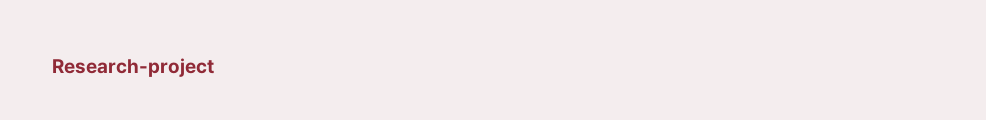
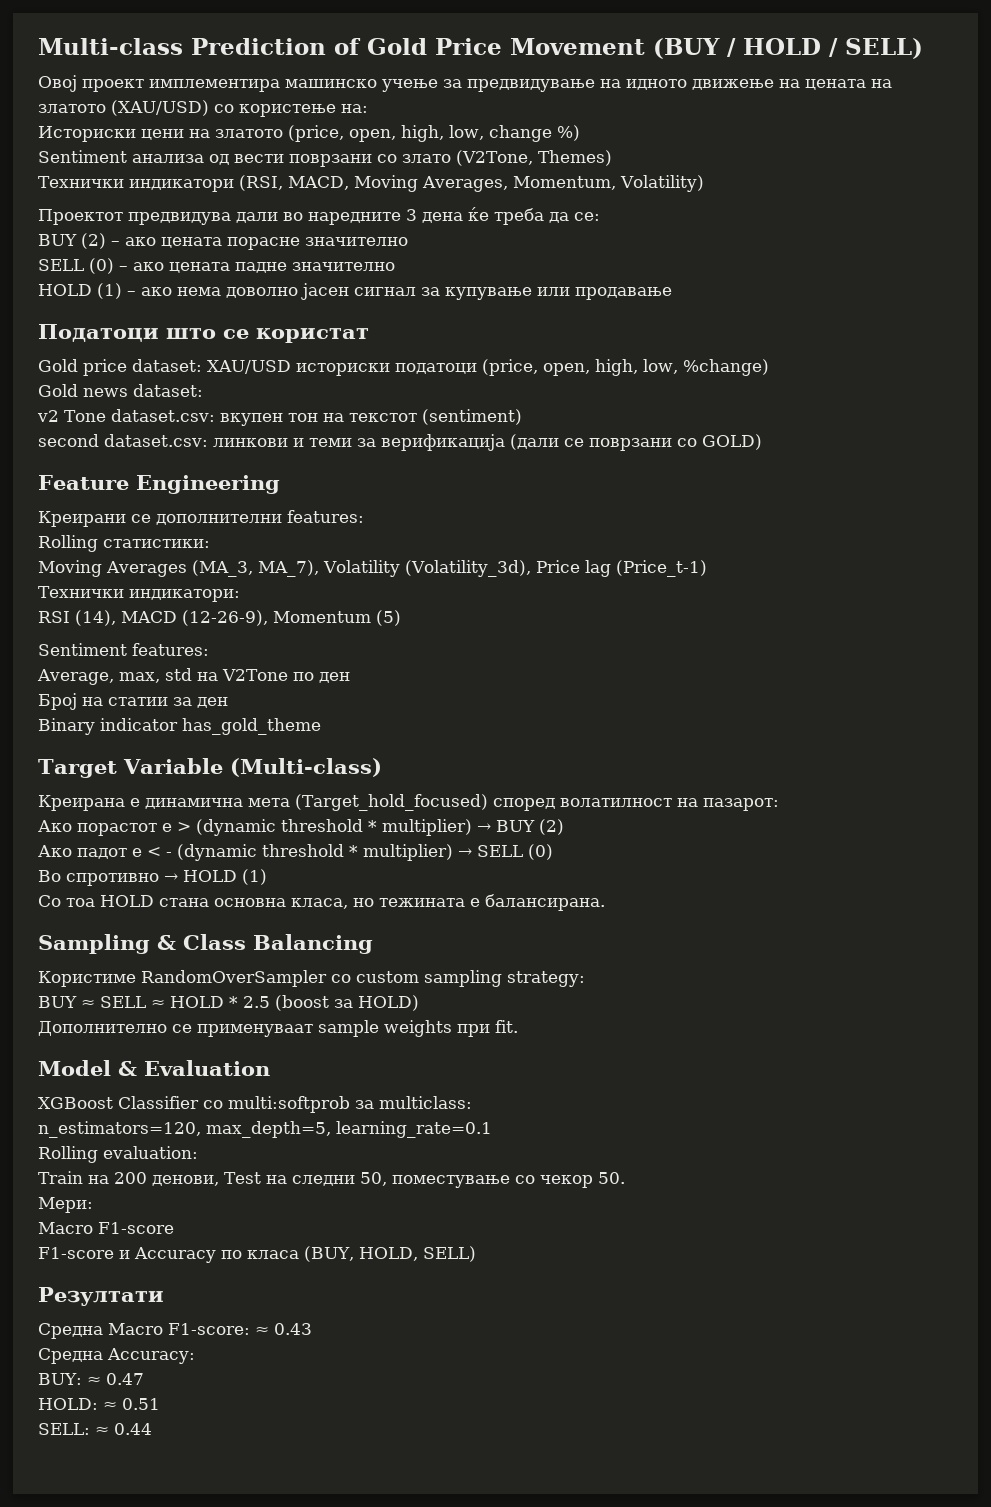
- Research-project
+ Multi-class Prediction of Gold Price Movement (BUY / HOLD / SELL)
+ Овој проект имплементира машинско учење за предвидување на идното движење на цената на златото (XAU/USD) со користење на:
+ Историски цени на златото (price, open, high, low, change %)
+ Sentiment анализа од вести поврзани со злато (V2Tone, Themes)
+ Технички индикатори (RSI, MACD, Moving Averages, Momentum, Volatility)
+ Проектот предвидува дали во наредните 3 дена ќе треба да се:
+ BUY (2) – ако цената порасне значително
+ SELL (0) – ако цената падне значително
+ HOLD (1) – ако нема доволно јасен сигнал за купување или продавање
+ Податоци што се користат
+ Gold price dataset: XAU/USD историски податоци (price, open, high, low, %change)
+ Gold news dataset:
+ v2 Tone dataset.csv: вкупен тон на текстот (sentiment)
+ second dataset.csv: линкови и теми за верификација (дали се поврзани со GOLD)
+ Feature Engineering
+ Креирани се дополнителни features:
+ Rolling статистики:
+ Moving Averages (MA_3, MA_7), Volatility (Volatility_3d), Price lag (Price_t-1)
+ Технички индикатори:
+ RSI (14), MACD (12-26-9), Momentum (5)
+ Sentiment features:
+ Average, max, std на V2Tone по ден
+ Број на статии за ден
+ Binary indicator has_gold_theme
+ Target Variable (Multi-class)
+ Креирана е динамична мета (Target_hold_focused) според волатилност на пазарот:
+ Ако порастот е > (dynamic threshold * multiplier) → BUY (2)
+ Ако падот е < - (dynamic threshold * multiplier) → SELL (0)
+ Во спротивно → HOLD (1)
+ Со тоа HOLD стана основна класа, но тежината е балансирана.
+ Sampling & Class Balancing
+ Користиме RandomOverSampler со custom sampling strategy:
+ BUY ≈ SELL ≈ HOLD * 2.5 (boost за HOLD)
+ Дополнително се применуваат sample weights при fit.
+ Model & Evaluation
+ XGBoost Classifier со multi:softprob за multiclass:
+ n_estimators=120, max_depth=5, learning_rate=0.1
+ Rolling evaluation:
+ Train на 200 денови, Test на следни 50, поместување со чекор 50.
+ Мери:
+ Macro F1-score
+ F1-score и Accuracy по класа (BUY, HOLD, SELL)
+ Резултати
+ Средна Macro F1-score: ≈ 0.43
+ Средна Accuracy:
+ BUY: ≈ 0.47
+ HOLD: ≈ 0.51
+ SELL: ≈ 0.44

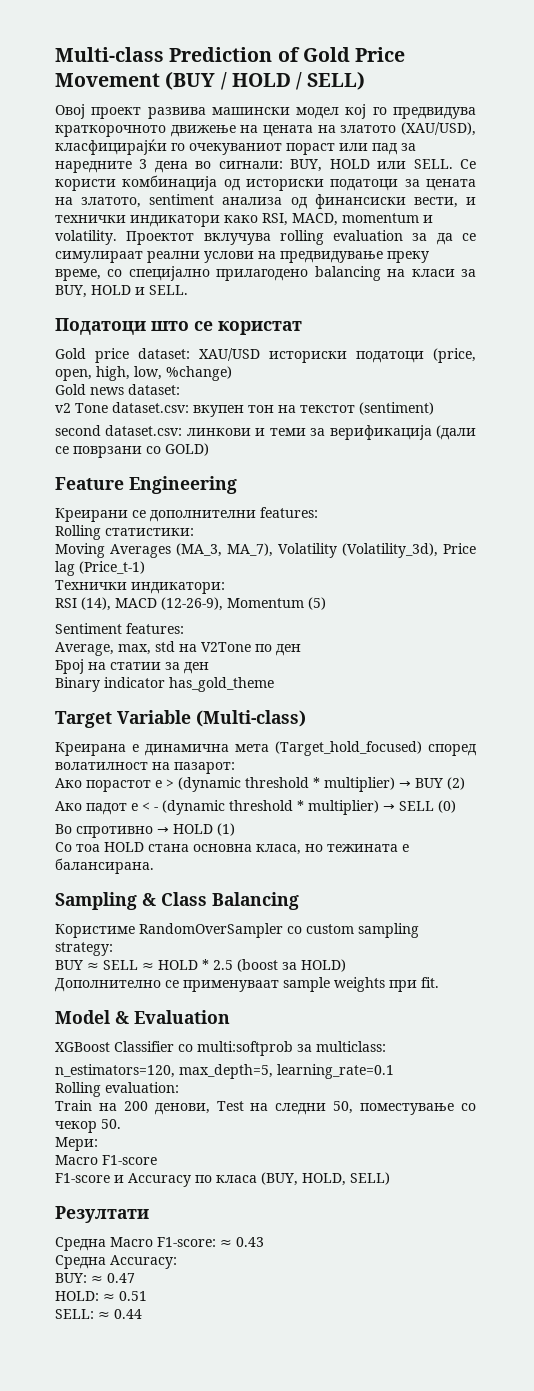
- Овој проект имплементира машинско учење за предвидување на идното движење на цената на златото (XAU/USD) со користење на:
- Историски цени на златото (price, open, high, low, change %)
- Sentiment анализа од вести поврзани со злато (V2Tone, Themes)
- Технички индикатори (RSI, MACD, Moving Averages, Momentum, Volatility)
- Проектот предвидува дали во наредните 3 дена ќе треба да се:
- BUY (2) – ако цената порасне значително
- SELL (0) – ако цената падне значително
- HOLD (1) – ако нема доволно јасен сигнал за купување или продавање
+ Овој проект развива машински модел кој го предвидува краткорочното движење на цената на златото (XAU/USD), класфицирајќи го очекуваниот пораст или пад за наредните 3 дена во сигнали: BUY, HOLD или SELL. Се користи комбинација од историски податоци за цената на златото, sentiment анализа од финансиски вести, и технички индикатори како RSI, MACD, momentum и volatility. Проектот вклучува rolling evaluation за да се симулираат реални услови на предвидување преку време, со специјално прилагодено balancing на класи за BUY, HOLD и SELL.

